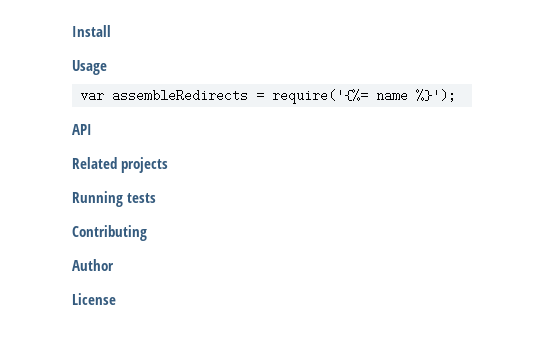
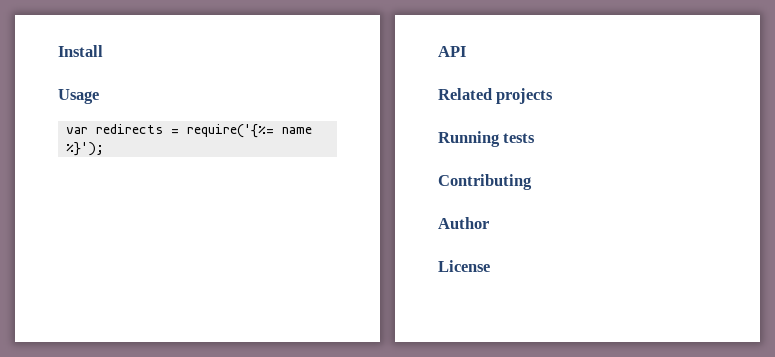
- var assembleRedirects = require('{%= name %}');
+ var redirects = require('{%= name %}');

